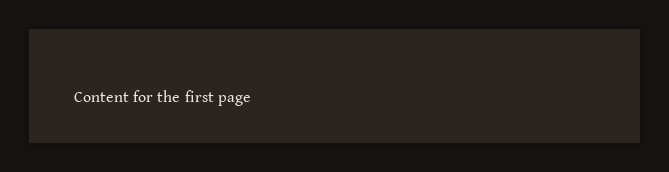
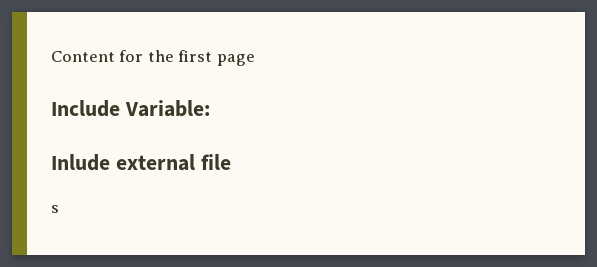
+ Include Variable:
+ Inlude external file
+ s

